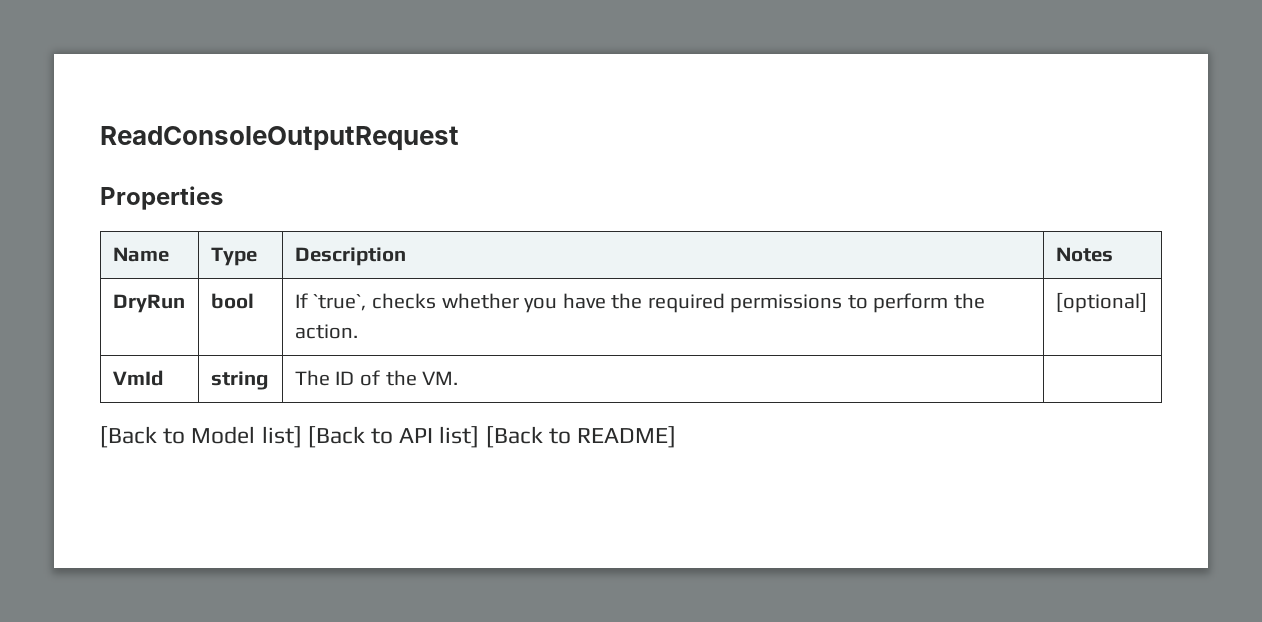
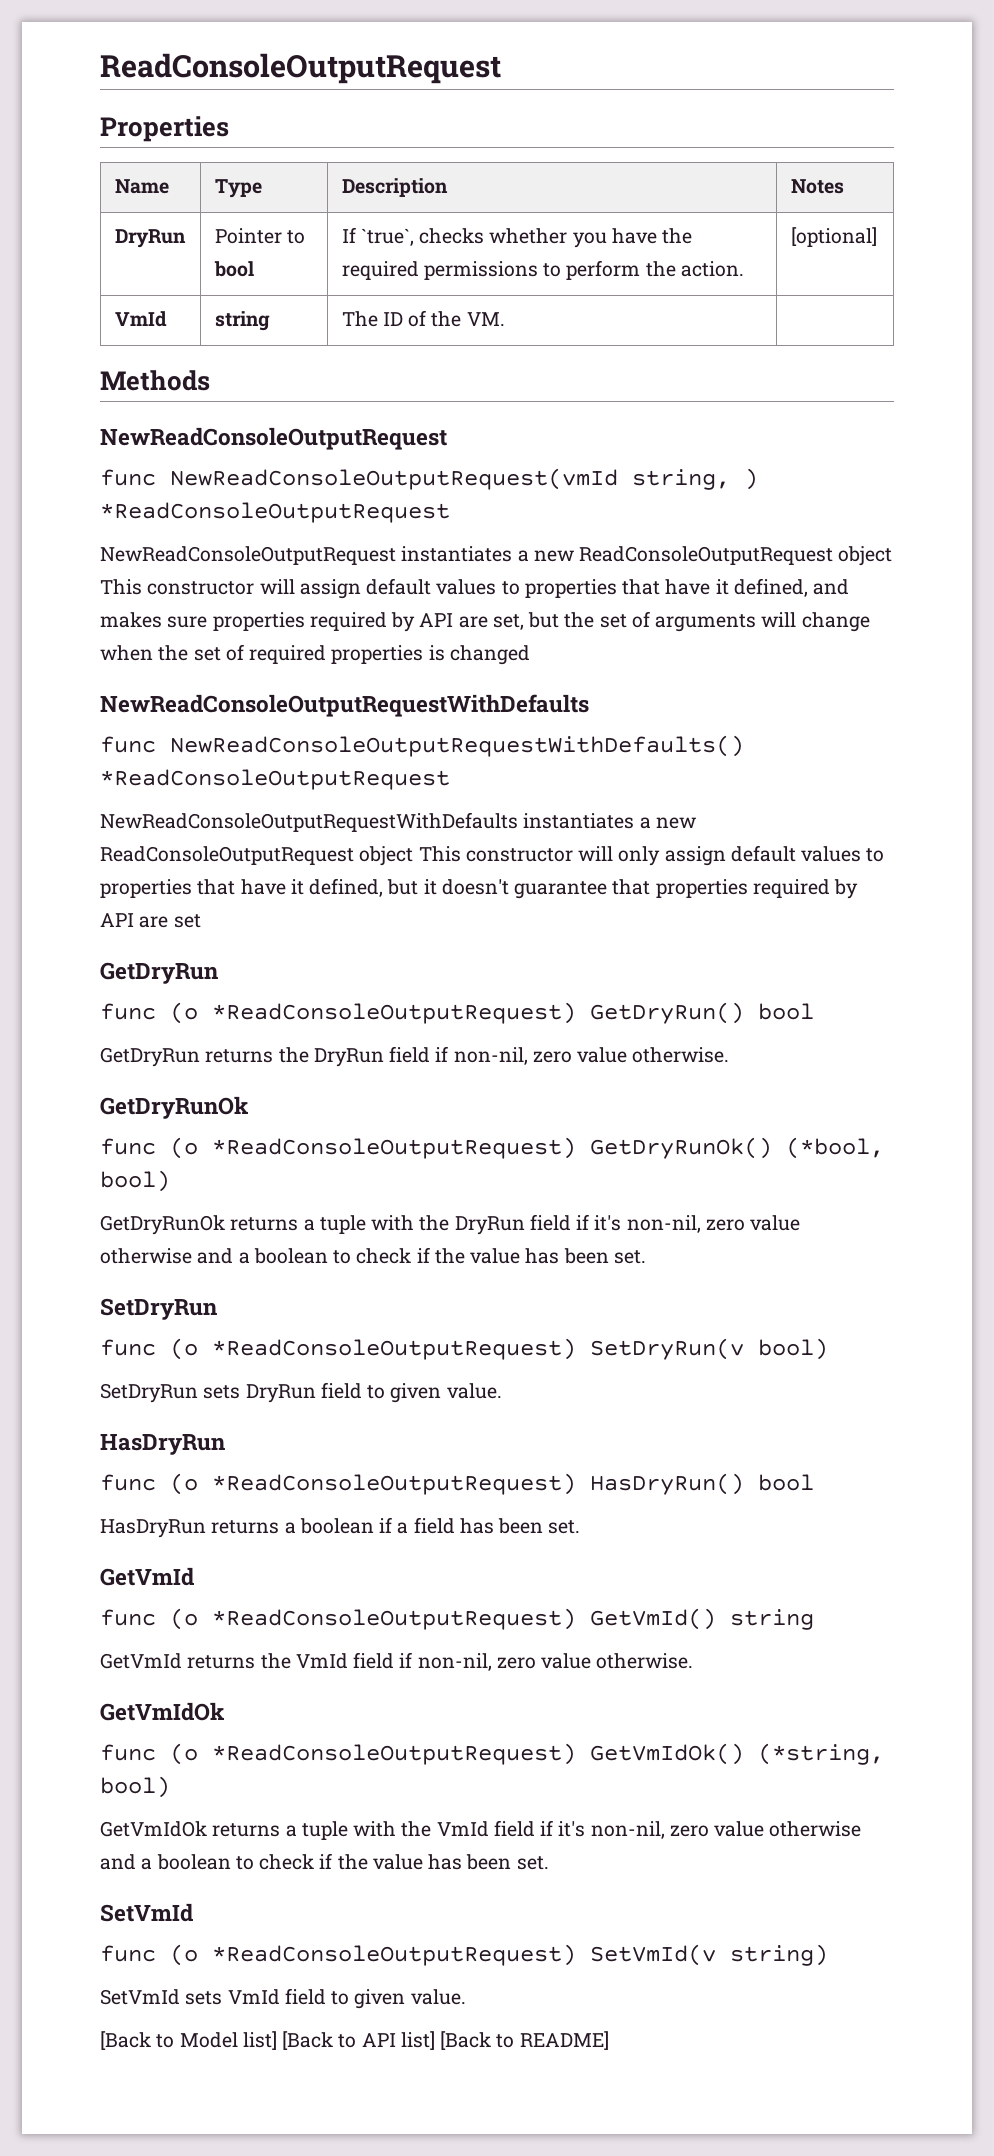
- DryRun | bool | If `true`, checks whether you have the required permissions to perform the action. | [optional]
+ DryRun | Pointer to bool | If `true`, checks whether you have the required permissions to perform the action. | [optional]
+ Methods
+ NewReadConsoleOutputRequest
+ func NewReadConsoleOutputRequest(vmId string, ) *ReadConsoleOutputRequest
+ NewReadConsoleOutputRequest instantiates a new ReadConsoleOutputRequest object This constructor will assign default values to properties that have it defined, and makes sure properties required by API are set, but the set of arguments will change when the set of required properties is changed
+ NewReadConsoleOutputRequestWithDefaults
+ func NewReadConsoleOutputRequestWithDefaults() *ReadConsoleOutputRequest
+ NewReadConsoleOutputRequestWithDefaults instantiates a new ReadConsoleOutputRequest object This constructor will only assign default values to properties that have it defined, but it doesn't guarantee that properties required by API are set
+ GetDryRun
+ func (o *ReadConsoleOutputRequest) GetDryRun() bool
+ GetDryRun returns the DryRun field if non-nil, zero value otherwise.
+ GetDryRunOk
+ func (o *ReadConsoleOutputRequest) GetDryRunOk() (*bool, bool)
+ GetDryRunOk returns a tuple with the DryRun field if it's non-nil, zero value otherwise and a boolean to check if the value has been set.
+ SetDryRun
+ func (o *ReadConsoleOutputRequest) SetDryRun(v bool)
+ SetDryRun sets DryRun field to given value.
+ HasDryRun
+ func (o *ReadConsoleOutputRequest) HasDryRun() bool
+ HasDryRun returns a boolean if a field has been set.
+ GetVmId
+ func (o *ReadConsoleOutputRequest) GetVmId() string
+ GetVmId returns the VmId field if non-nil, zero value otherwise.
+ GetVmIdOk
+ func (o *ReadConsoleOutputRequest) GetVmIdOk() (*string, bool)
+ GetVmIdOk returns a tuple with the VmId field if it's non-nil, zero value otherwise and a boolean to check if the value has been set.
+ SetVmId
+ func (o *ReadConsoleOutputRequest) SetVmId(v string)
+ SetVmId sets VmId field to given value.

